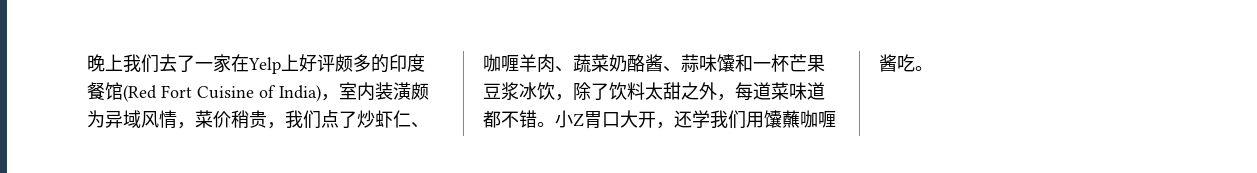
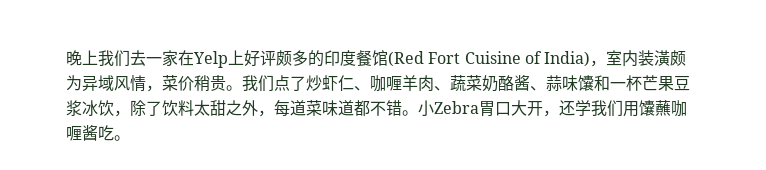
- 晚上我们去了一家在Yelp上好评颇多的印度餐馆(Red Fort Cuisine of India)，室内装潢颇为异域风情，菜价稍贵，我们点了炒虾仁、咖喱羊肉、蔬菜奶酪酱、蒜味馕和一杯芒果豆浆冰饮，除了饮料太甜之外，每道菜味道都不错。
+ 晚上我们去一家在Yelp上好评颇多的印度餐馆(Red Fort Cuisine of India)，室内装潢颇为异域风情，菜价稍贵。我们点了炒虾仁、咖喱羊肉、蔬菜奶酪酱、蒜味馕和一杯芒果豆浆冰饮，除了饮料太甜之外，每道菜味道都不错。
- 小Z胃口大开，还学我们用馕蘸咖喱酱吃。
+ 小Zebra胃口大开，还学我们用馕蘸咖喱酱吃。

